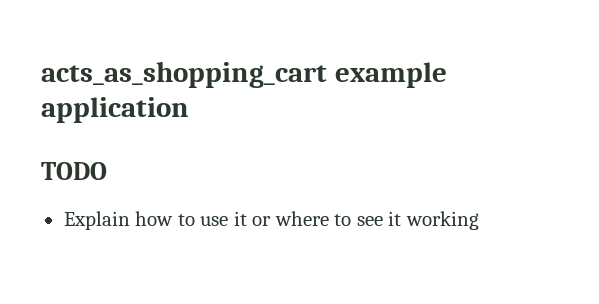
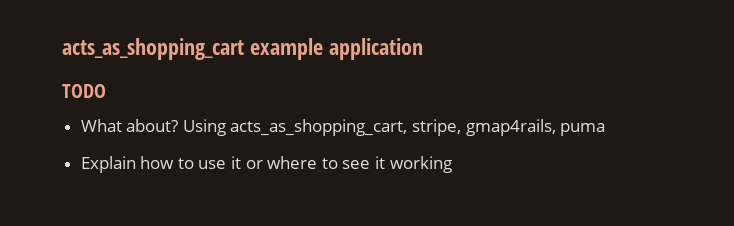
+ What about? Using acts_as_shopping_cart, stripe, gmap4rails, puma

